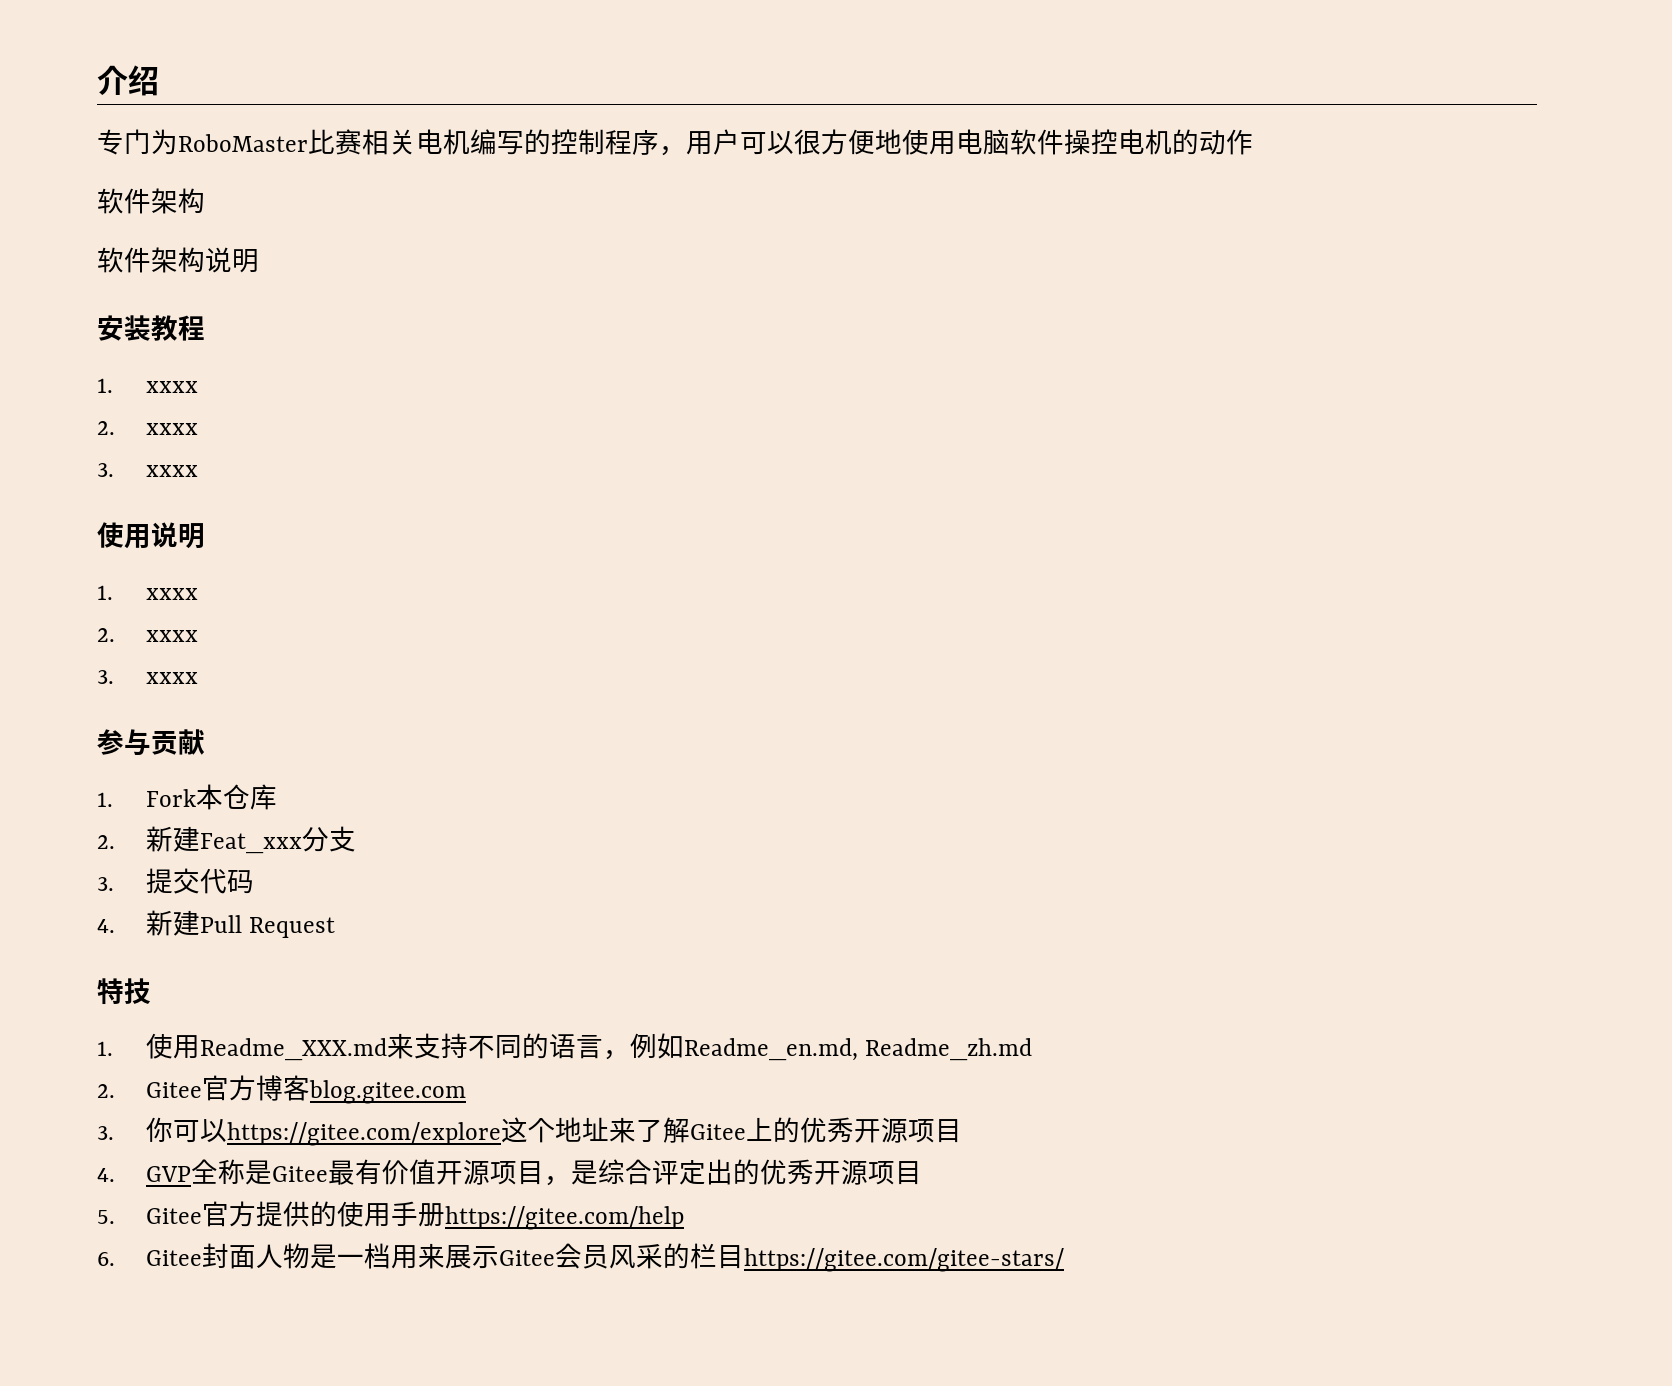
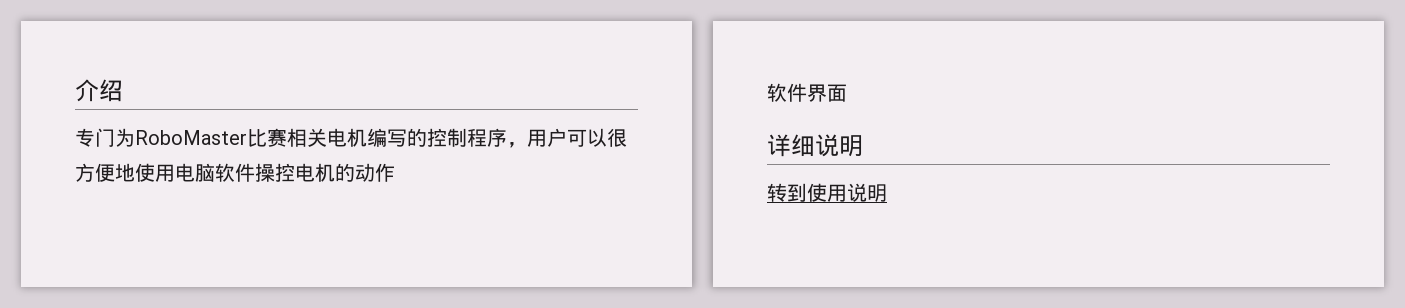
  专门为RoboMaster比赛相关电机编写的控制程序，用户可以很方便地使用电脑软件操控电机的动作
- 软件架构
- 软件架构说明
- 安装教程
- 1. xxxx
- 2. xxxx
- 3. xxxx
- 使用说明
- 1. xxxx
- 2. xxxx
- 3. xxxx
- 参与贡献
- 1. Fork本仓库
- 2.新建Feat_xxx分支
- 3.提交代码
- 4.新建Pull Request
- 特技
- 1.使用Readme_XXX.md来支持不同的语言，例如Readme_en.md, Readme_zh.md
- 2. Gitee官方博客blog.gitee.com
- 3.你可以https://gitee.com/explore这个地址来了解Gitee上的优秀开源项目
- 4. GVP全称是Gitee最有价值开源项目，是综合评定出的优秀开源项目
- 5. Gitee官方提供的使用手册https://gitee.com/help
- 6. Gitee封面人物是一档用来展示Gitee会员风采的栏目https://gitee.com/gitee-stars/
+ 软件界面
+ 详细说明
+ 转到使用说明

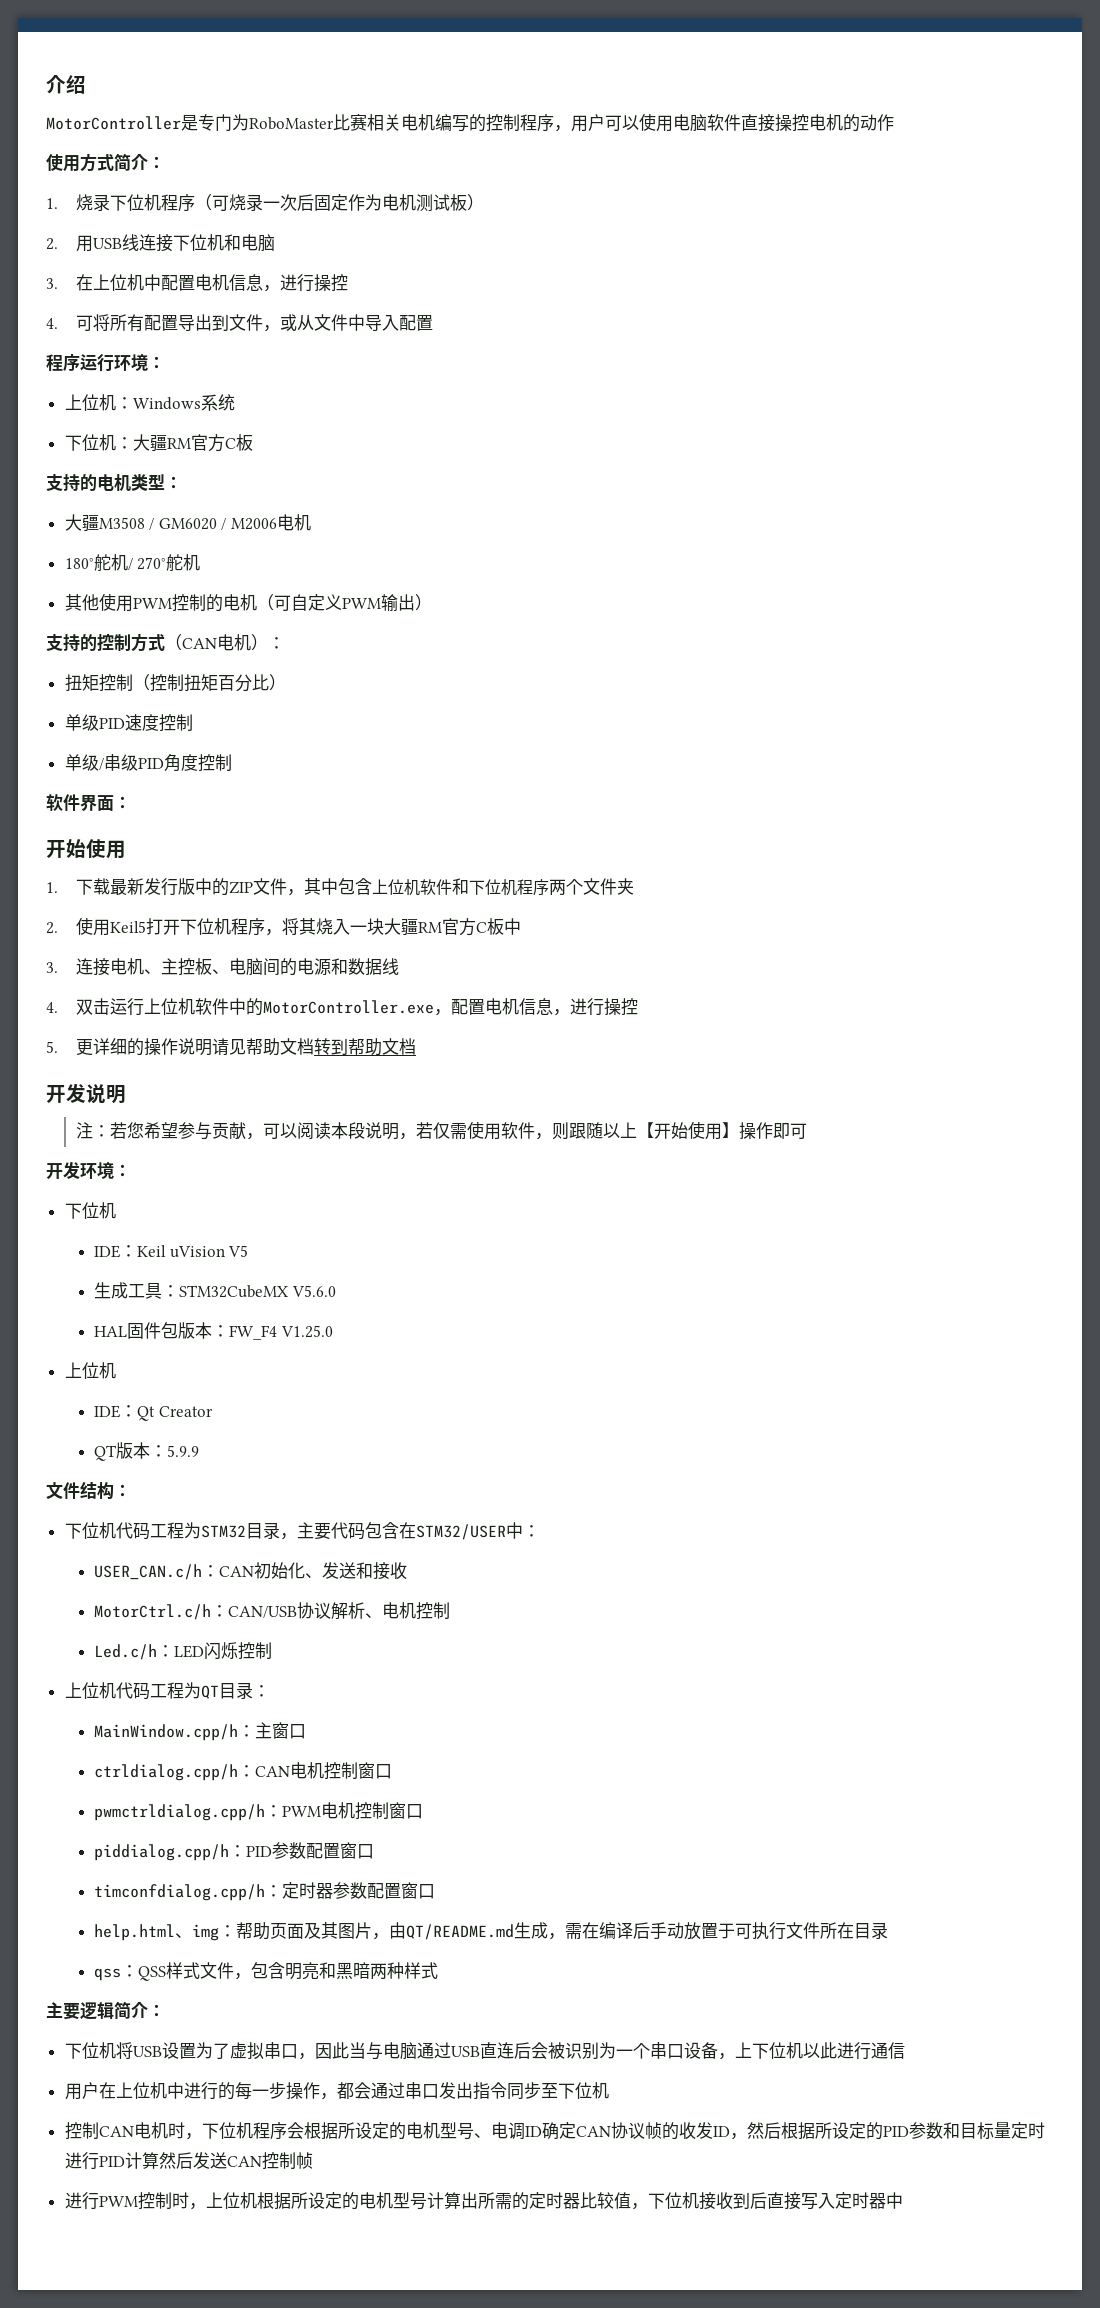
- 专门为RoboMaster比赛相关电机编写的控制程序，用户可以很方便地使用电脑软件操控电机的动作
+ MotorController是专门为RoboMaster比赛相关电机编写的控制程序，用户可以使用电脑软件直接操控电机的动作
- 软件界面
- 详细说明
- 转到使用说明
+ 使用方式简介：
+ 1.烧录下位机程序（可烧录一次后固定作为电机测试板）
+ 2.用USB线连接下位机和电脑
+ 3.在上位机中配置电机信息，进行操控
+ 4.可将所有配置导出到文件，或从文件中导入配置
+ 程序运行环境：
+ 上位机：Windows系统
+ 下位机：大疆RM官方C板
+ 支持的电机类型：
+ 大疆M3508 / GM6020 / M2006电机
+ 180°舵机/ 270°舵机
+ 其他使用PWM控制的电机（可自定义PWM输出）
+ 支持的控制方式（CAN电机）：
+ 扭矩控制（控制扭矩百分比）
+ 单级PID速度控制
+ 单级/串级PID角度控制
+ 软件界面：
+ 开始使用
+ 1.下载最新发行版中的ZIP文件，其中包含上位机软件和下位机程序两个文件夹
+ 2.使用Keil5打开下位机程序，将其烧入一块大疆RM官方C板中
+ 3.连接电机、主控板、电脑间的电源和数据线
+ 4.双击运行上位机软件中的MotorController.exe，配置电机信息，进行操控
+ 5.更详细的操作说明请见帮助文档转到帮助文档
+ 开发说明
+ 注：若您希望参与贡献，可以阅读本段说明，若仅需使用软件，则跟随以上【开始使用】操作即可
+ 开发环境：
+ 下位机
+ IDE：Keil uVision V5
+ 生成工具：STM32CubeMX V5.6.0
+ HAL固件包版本：FW_F4 V1.25.0
+ 上位机
+ IDE：Qt Creator
+ QT版本：5.9.9
+ 文件结构：
+ 下位机代码工程为STM32目录，主要代码包含在STM32/USER中：
+ USER_CAN.c/h：CAN初始化、发送和接收
+ MotorCtrl.c/h：CAN/USB协议解析、电机控制
+ Led.c/h：LED闪烁控制
+ 上位机代码工程为QT目录：
+ MainWindow.cpp/h：主窗口
+ ctrldialog.cpp/h：CAN电机控制窗口
+ pwmctrldialog.cpp/h：PWM电机控制窗口
+ piddialog.cpp/h：PID参数配置窗口
+ timconfdialog.cpp/h：定时器参数配置窗口
+ help.html、img：帮助页面及其图片，由QT/README.md生成，需在编译后手动放置于可执行文件所在目录
+ qss：QSS样式文件，包含明亮和黑暗两种样式
+ 主要逻辑简介：
+ 下位机将USB设置为了虚拟串口，因此当与电脑通过USB直连后会被识别为一个串口设备，上下位机以此进行通信
+ 用户在上位机中进行的每一步操作，都会通过串口发出指令同步至下位机
+ 控制CAN电机时，下位机程序会根据所设定的电机型号、电调ID确定CAN协议帧的收发ID，然后根据所设定的PID参数和目标量定时进行PID计算然后发送CAN控制帧
+ 进行PWM控制时，上位机根据所设定的电机型号计算出所需的定时器比较值，下位机接收到后直接写入定时器中

